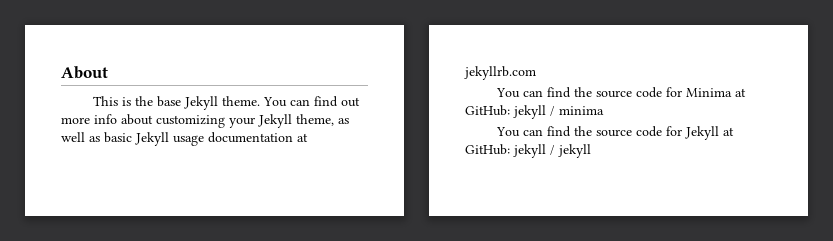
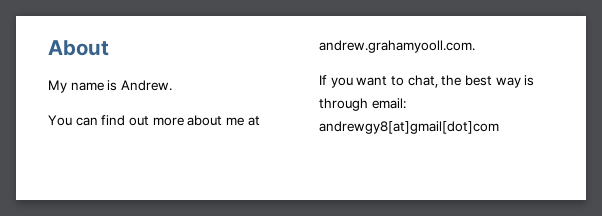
- This is the base Jekyll theme. You can find out more info about customizing your Jekyll theme, as well as basic Jekyll usage documentation at jekyllrb.com
- You can find the source code for Minima at GitHub: jekyll / minima
- You can find the source code for Jekyll at GitHub: jekyll / jekyll
+ My name is Andrew.
+ You can find out more about me at andrew.grahamyooll.com.
+ If you want to chat, the best way is through email: andrewgy8[at]gmail[dot]com

